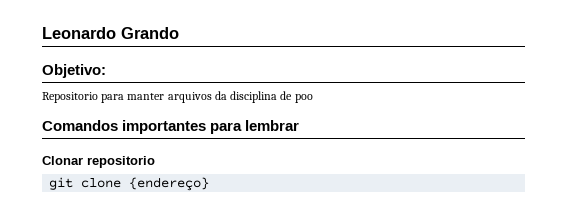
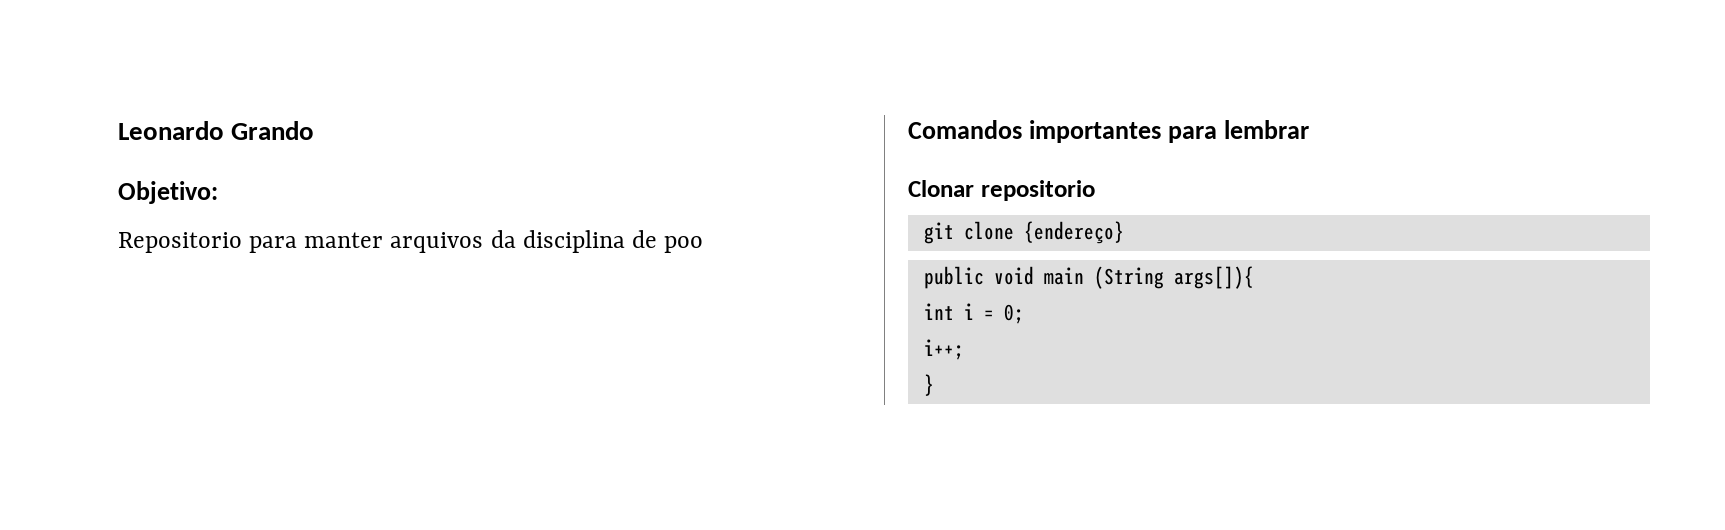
+ public void main (String args[]){
+ int i = 0;
+ i++;
+ }

